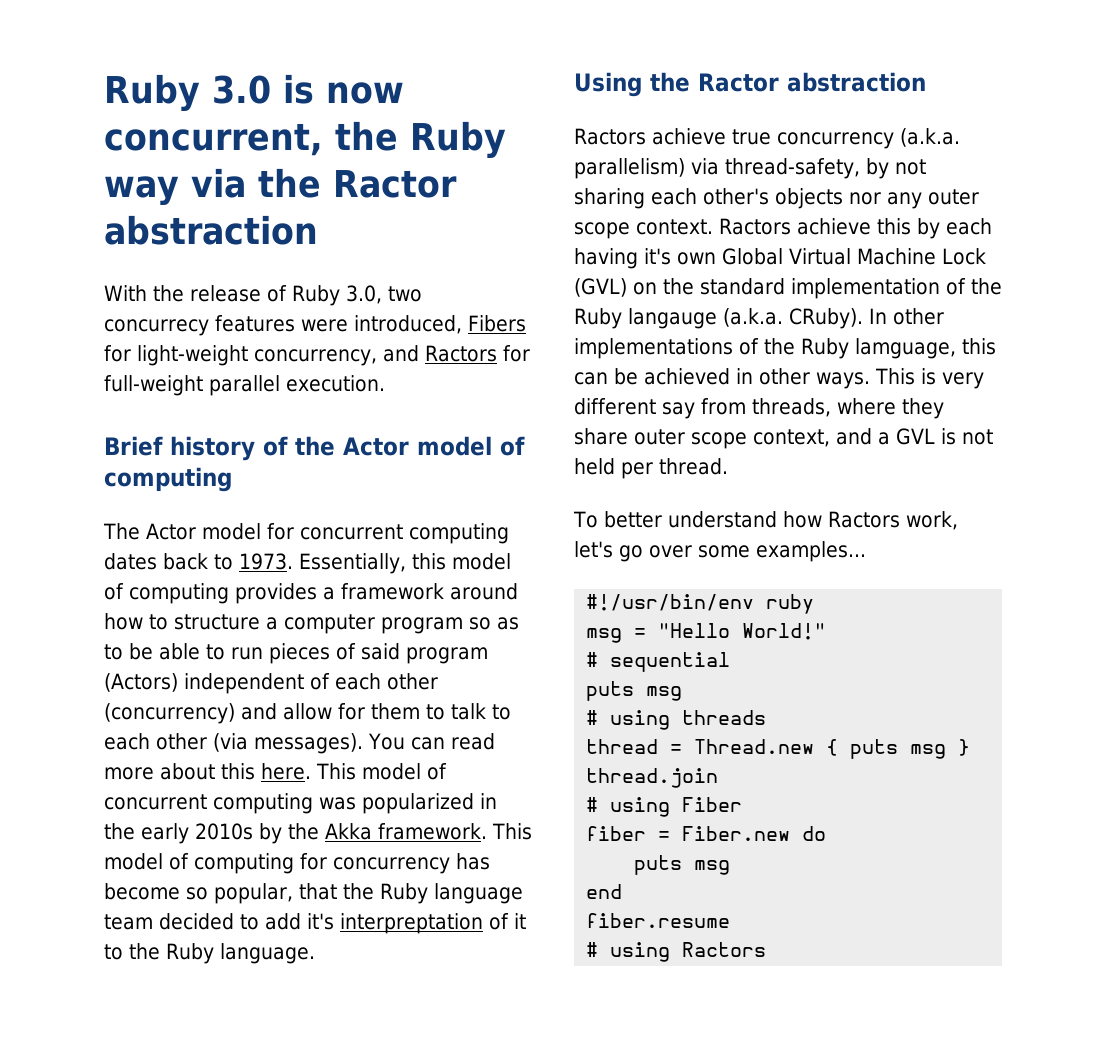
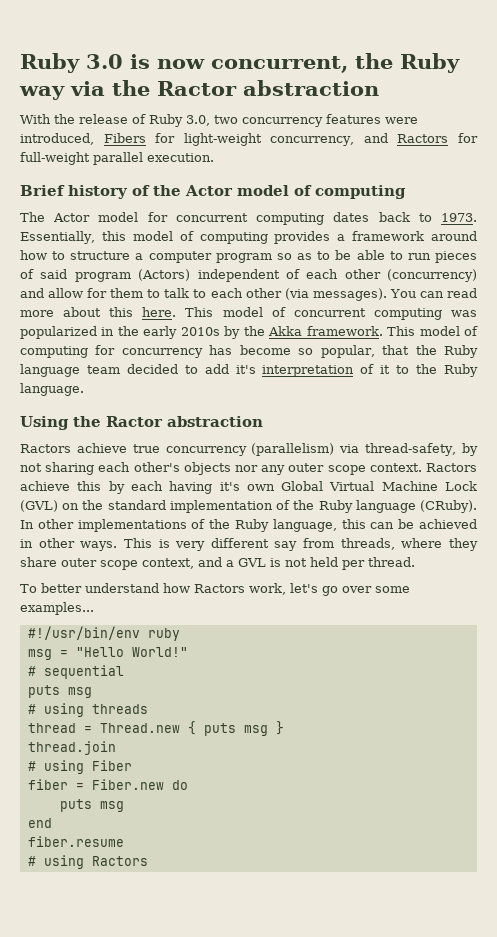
- With the release of Ruby 3.0, two concurrecy features were introduced, Fibers for light-weight concurrency, and Ractors for full-weight parallel execution.
+ With the release of Ruby 3.0, two concurrency features were introduced, Fibers for light-weight concurrency, and Ractors for full-weight parallel execution.
- This model of computing for concurrency has become so popular, that the Ruby language team decided to add it's interpreptation of it to the Ruby language.
+ This model of computing for concurrency has become so popular, that the Ruby language team decided to add it's interpretation of it to the Ruby language.
- Ractors achieve true concurrency (a.k.a. parallelism) via thread-safety, by not sharing each other's objects nor any outer scope context.
+ Ractors achieve true concurrency (parallelism) via thread-safety, by not sharing each other's objects nor any outer scope context.
- Ractors achieve this by each having it's own Global Virtual Machine Lock (GVL) on the standard implementation of the Ruby langauge (a.k.a. CRuby).
+ Ractors achieve this by each having it's own Global Virtual Machine Lock (GVL) on the standard implementation of the Ruby language (CRuby).
- In other implementations of the Ruby lamguage, this can be achieved in other ways.
+ In other implementations of the Ruby language, this can be achieved in other ways.

